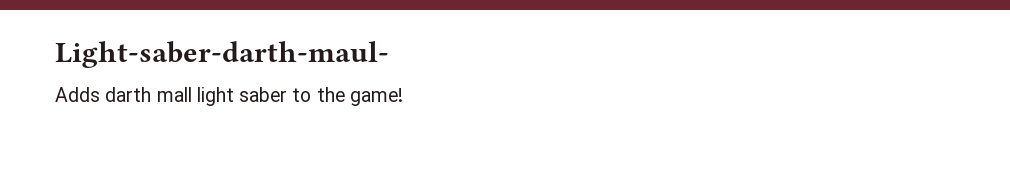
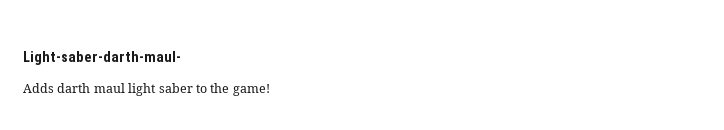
- Adds darth mall light saber to the game!
+ Adds darth maul light saber to the game!

